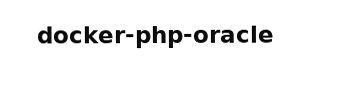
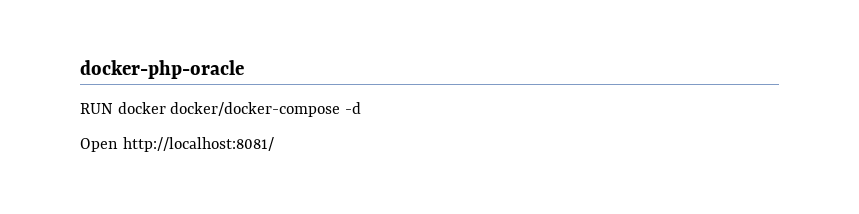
+ RUN docker docker/docker-compose -d
+ Open http://localhost:8081/

